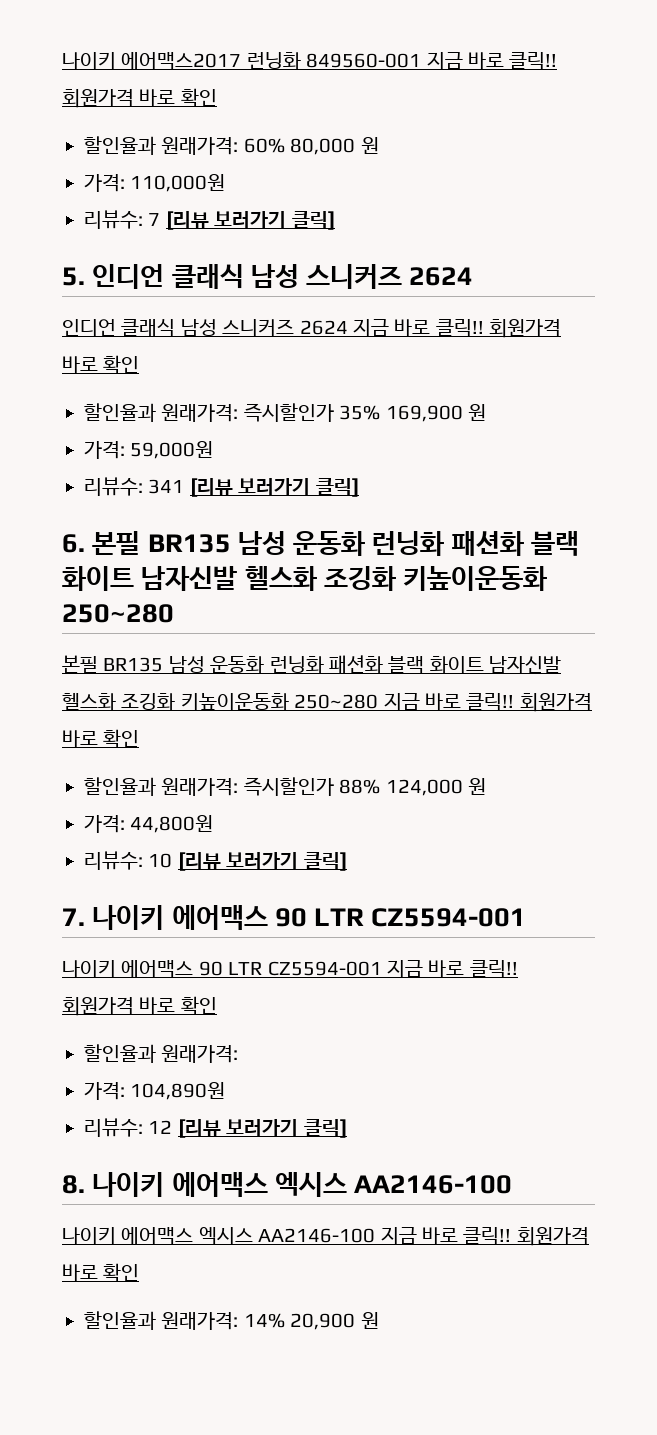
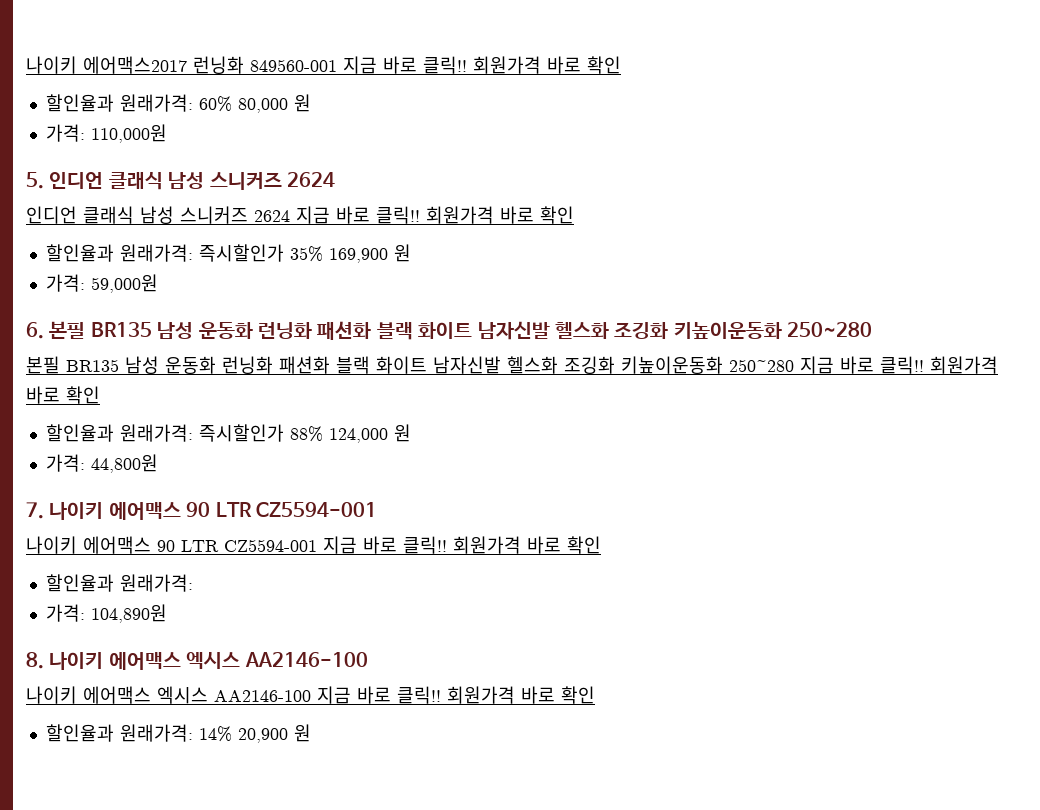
- 리뷰수: 7 [리뷰 보러가기 클릭]
- 리뷰수: 341 [리뷰 보러가기 클릭]
- 리뷰수: 10 [리뷰 보러가기 클릭]
- 리뷰수: 12 [리뷰 보러가기 클릭]

